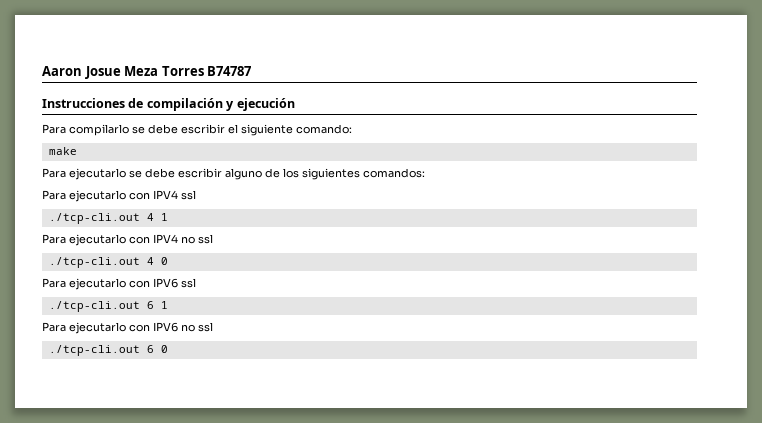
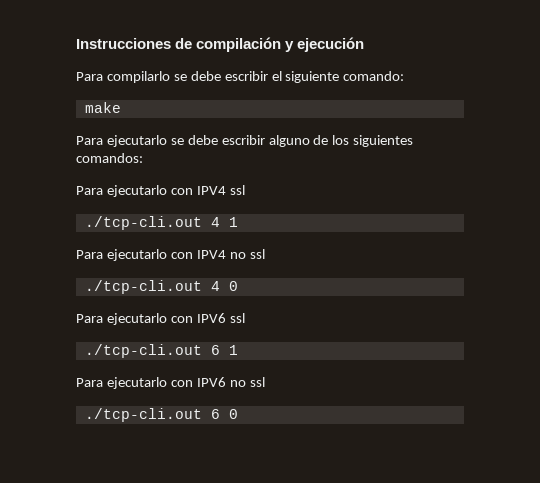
- Aaron Josue Meza Torres B74787

